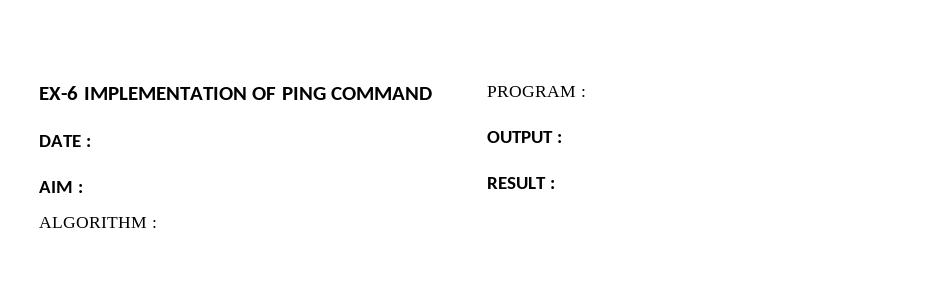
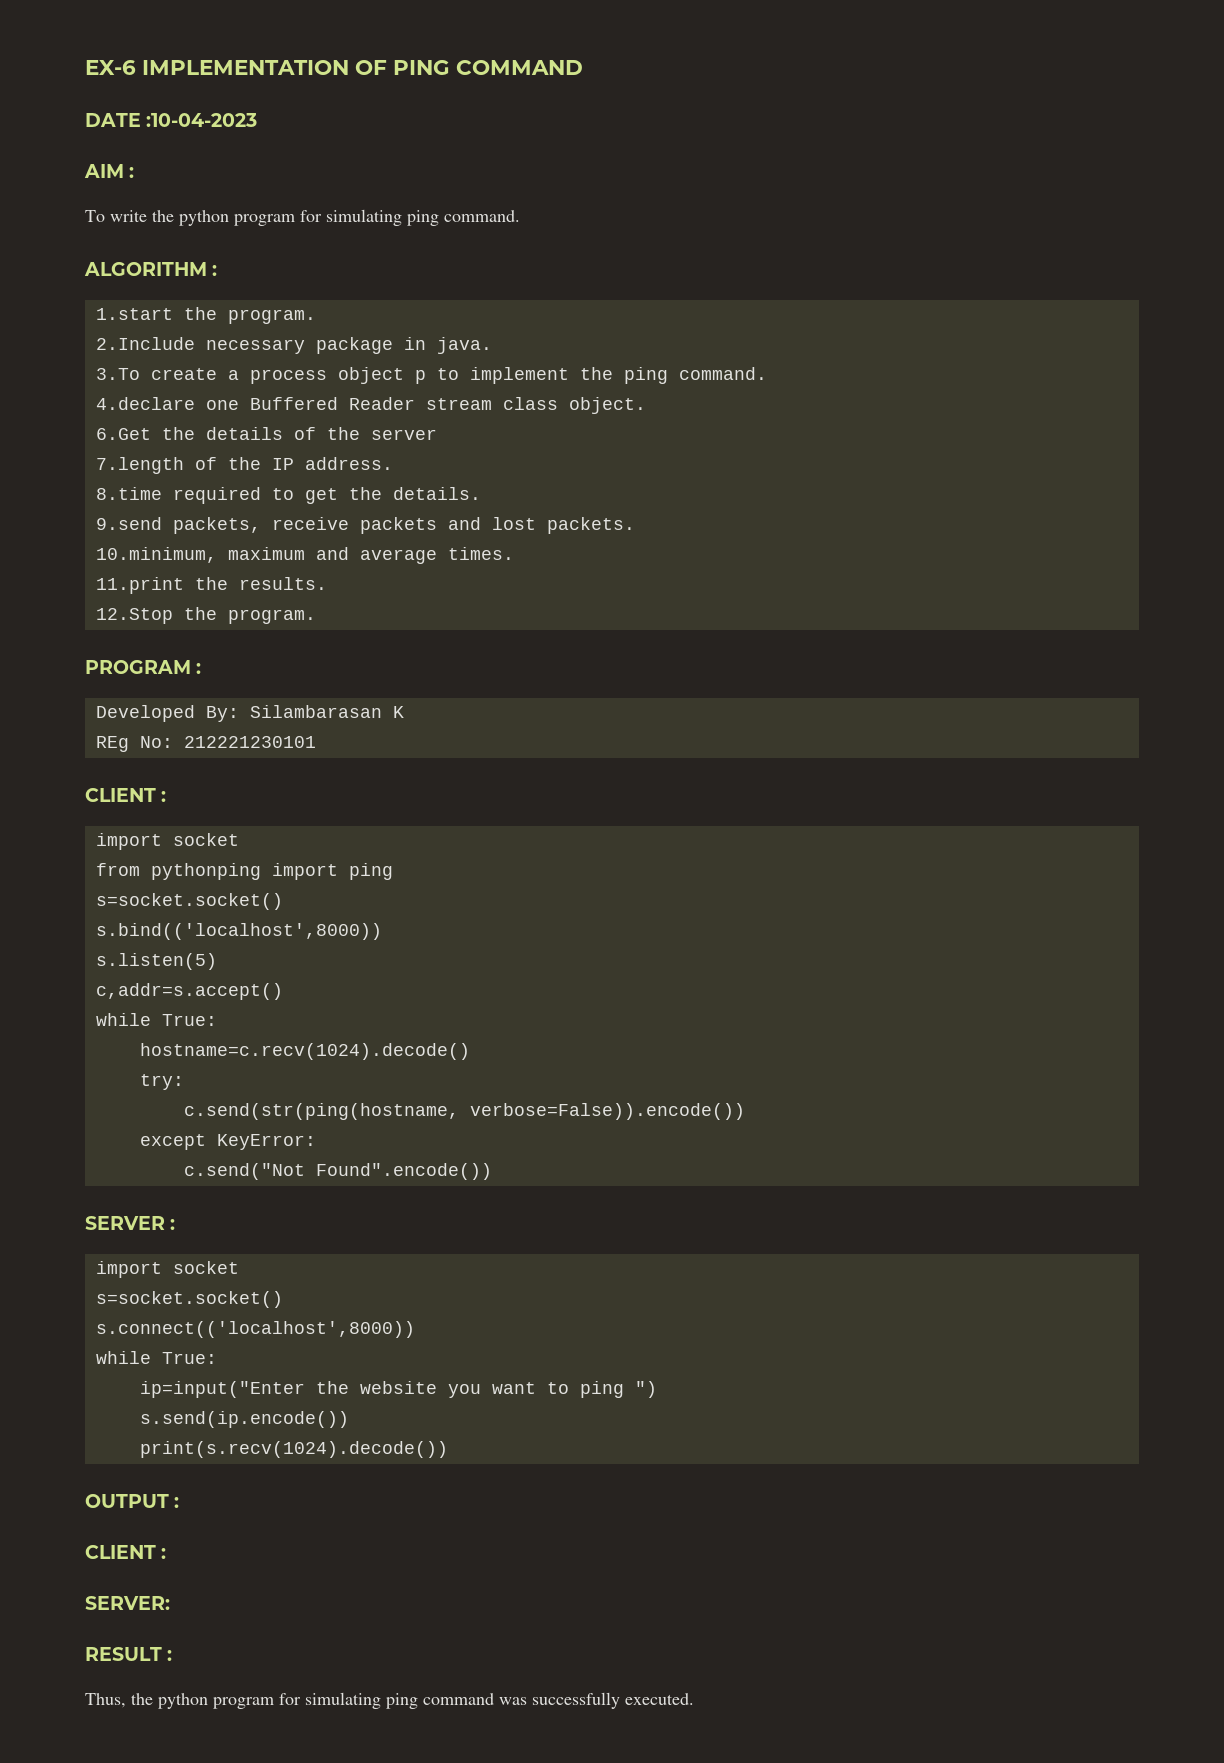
- DATE :
+ DATE :10-04-2023
+ To write the python program for simulating ping command.
  ALGORITHM :
+ 1.start the program.
+ 2.Include necessary package in java.
+ 3.To create a process object p to implement the ping command.
+ 4.declare one Buffered Reader stream class object.
+ 6.Get the details of the server
+ 7.length of the IP address.
+ 8.time required to get the details.
+ 9.send packets, receive packets and lost packets.
+ 10.minimum, maximum and average times.
+ 11.print the results.
+ 12.Stop the program.
  PROGRAM :
+ Developed By: Silambarasan K
+ REg No: 212221230101
+ CLIENT :
+ import socket
+ from pythonping import ping
+ s=socket.socket()
+ s.bind(('localhost',8000))
+ s.listen(5)
+ c,addr=s.accept()
+ while True:
+ hostname=c.recv(1024).decode()
+ try:
+ c.send(str(ping(hostname, verbose=False)).encode())
+ except KeyError:
+ c.send("Not Found".encode())
+ SERVER :
+ import socket
+ s=socket.socket()
+ s.connect(('localhost',8000))
+ while True:
+ ip=input("Enter the website you want to ping ")
+ s.send(ip.encode())
+ print(s.recv(1024).decode())
  OUTPUT :
+ CLIENT :
+ SERVER:
+ Thus, the python program for simulating ping command was successfully executed.

